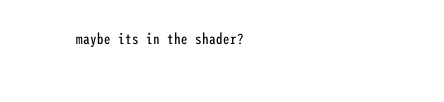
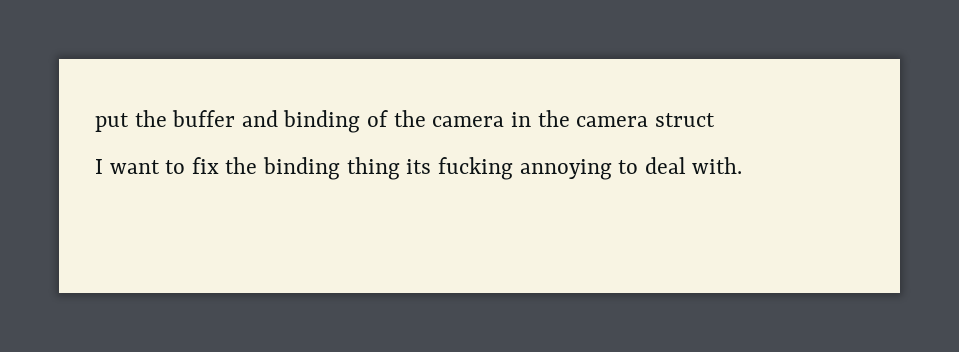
- maybe its in the shader?
+ put the buffer and binding of the camera in the camera struct
+ I want to fix the binding thing its fucking annoying to deal with.

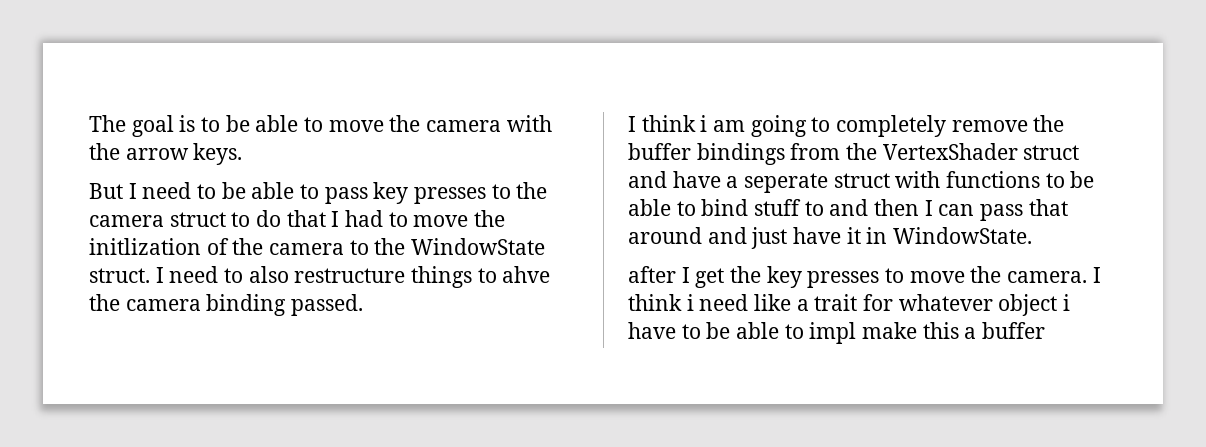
- put the buffer and binding of the camera in the camera struct
- I want to fix the binding thing its fucking annoying to deal with.
+ The goal is to be able to move the camera with the arrow keys.
+ But I need to be able to pass key presses to the camera struct to do that I had to move the initlization of the camera to the WindowState struct. I need to also restructure things to ahve the camera binding passed.
+ I think i am going to completely remove the buffer bindings from the VertexShader struct and have a seperate struct with functions to be able to bind stuff to and then I can pass that around and just have it in WindowState.
+ after I get the key presses to move the camera. I think i need like a trait for whatever object i have to be able to impl make this a buffer

